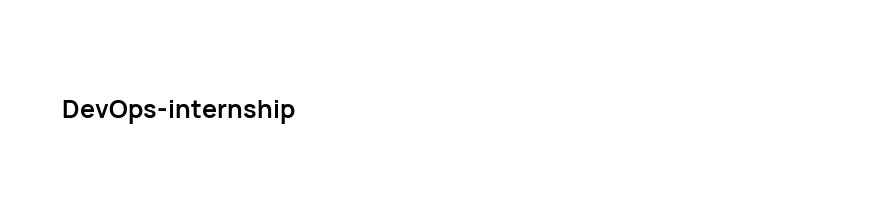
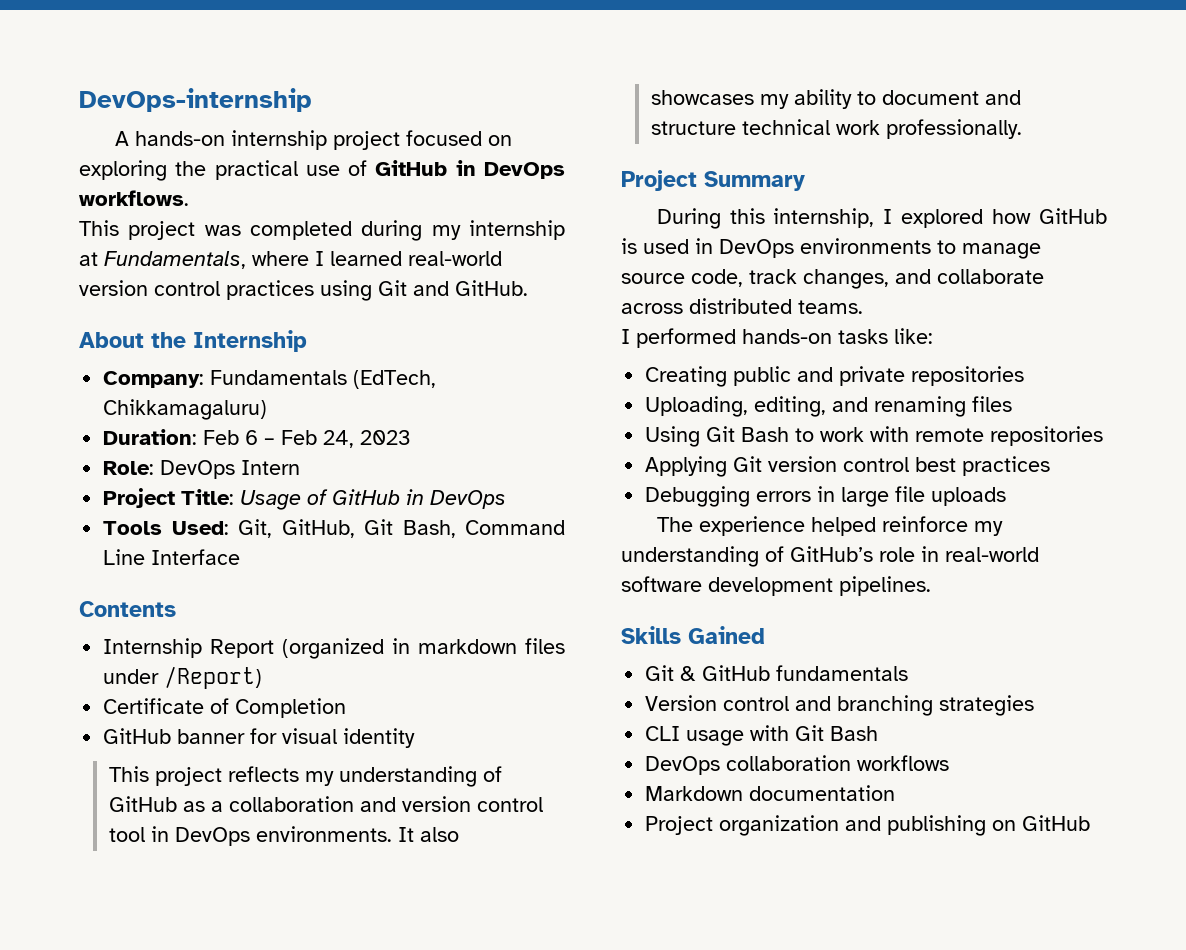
+ A hands-on internship project focused on exploring the practical use of GitHub in DevOps workflows.
+ This project was completed during my internship at Fundamentals, where I learned real-world version control practices using Git and GitHub.
+ About the Internship
+ Company: Fundamentals (EdTech, Chikkamagaluru)
+ Duration: Feb 6 – Feb 24, 2023
+ Role: DevOps Intern
+ Project Title: Usage of GitHub in DevOps
+ Tools Used: Git, GitHub, Git Bash, Command Line Interface
+ Contents
+ Internship Report (organized in markdown files under /Report)
+ Certificate of Completion
+ GitHub banner for visual identity
+ This project reflects my understanding of GitHub as a collaboration and version control tool in DevOps environments. It also showcases my ability to document and structure technical work professionally.
+ Project Summary
+ During this internship, I explored how GitHub is used in DevOps environments to manage source code, track changes, and collaborate across distributed teams.
+ I performed hands-on tasks like:
+ Creating public and private repositories
+ Uploading, editing, and renaming files
+ Using Git Bash to work with remote repositories
+ Applying Git version control best practices
+ Debugging errors in large file uploads
+ The experience helped reinforce my understanding of GitHub’s role in real-world software development pipelines.
+ Skills Gained
+ Git & GitHub fundamentals
+ Version control and branching strategies
+ CLI usage with Git Bash
+ DevOps collaboration workflows
+ Markdown documentation
+ Project organization and publishing on GitHub

